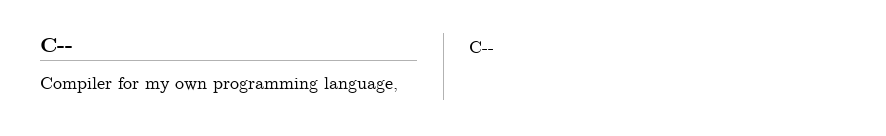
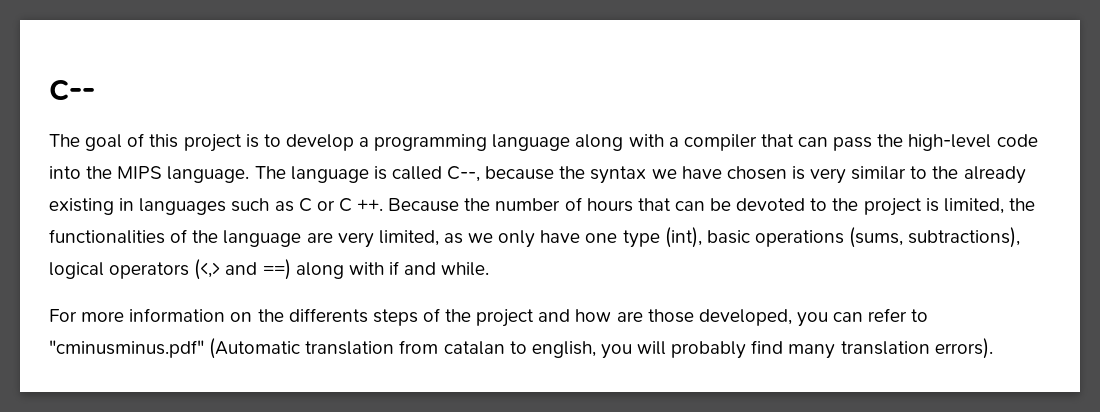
- Compiler for my own programming language, C--
+ The goal of this project is to develop a programming language along with a compiler that can pass the high-level code into the MIPS language. The language is called C--, because the syntax we have chosen is very similar to the already existing in languages such as C or C ++. Because the number of hours that can be devoted to the project is limited, the functionalities of the language are very limited, as we only have one type (int), basic operations (sums, subtractions), logical operators (<,> and ==) along with if and while.
+ For more information on the differents steps of the project and how are those developed, you can refer to "cminusminus.pdf" (Automatic translation from catalan to english, you will probably find many translation errors).

